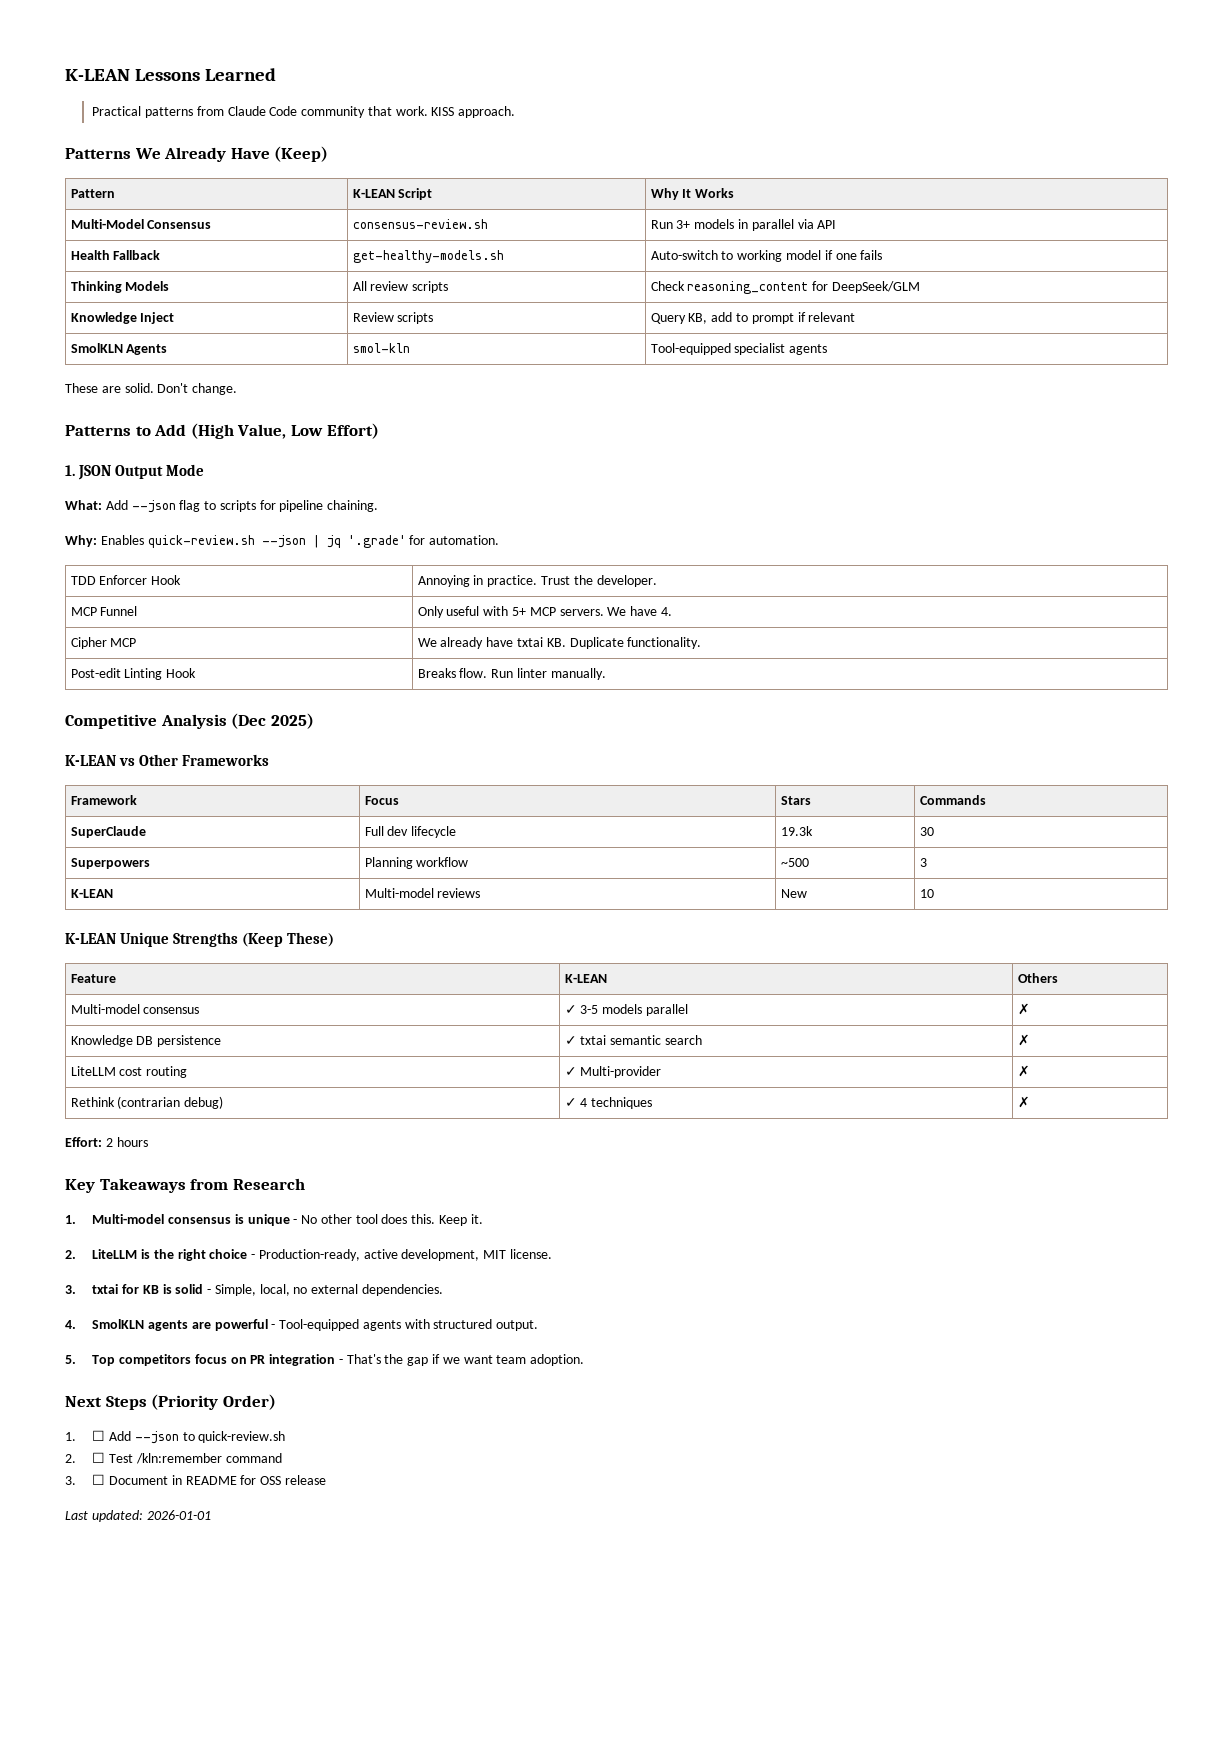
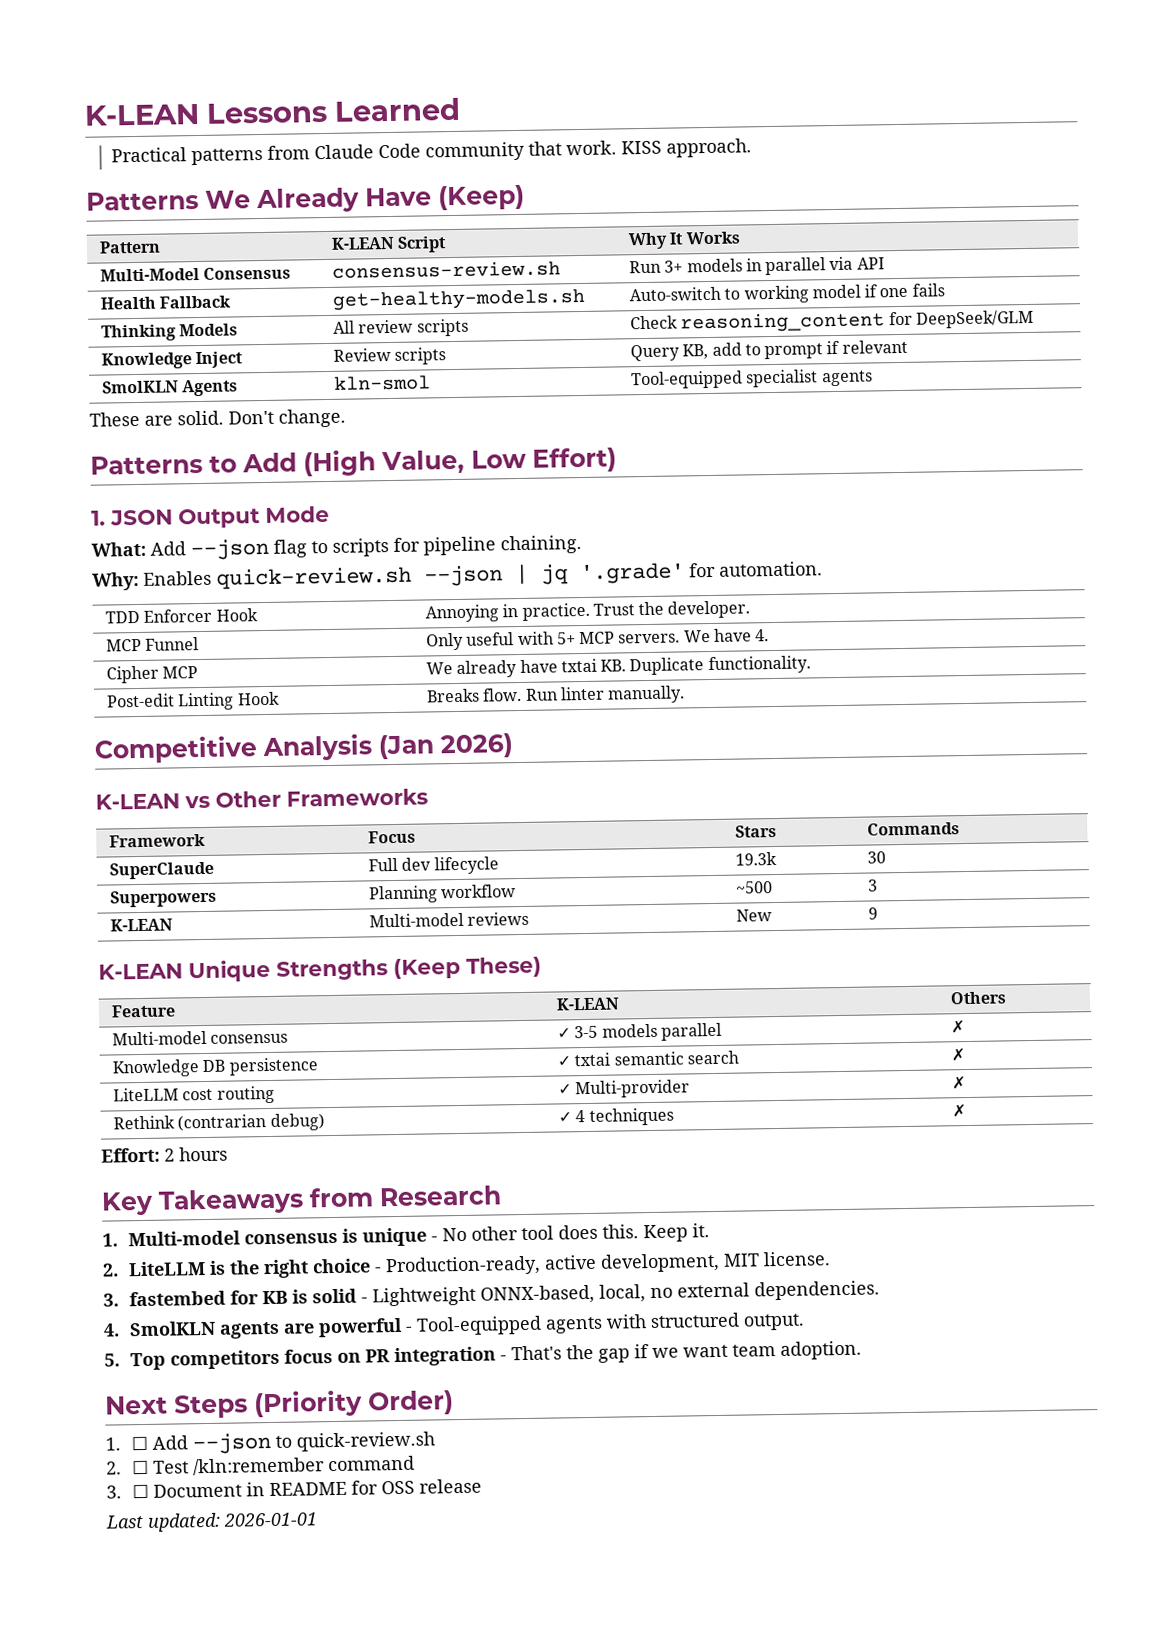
- SmolKLN Agents | smol-kln | Tool-equipped specialist agents
+ SmolKLN Agents | kln-smol | Tool-equipped specialist agents
- Competitive Analysis (Dec 2025)
+ Competitive Analysis (Jan 2026)
- K-LEAN | Multi-model reviews | New | 10
+ K-LEAN | Multi-model reviews | New | 9
- 3. txtai for KB is solid - Simple, local, no external dependencies.
+ 3. fastembed for KB is solid - Lightweight ONNX-based, local, no external dependencies.

